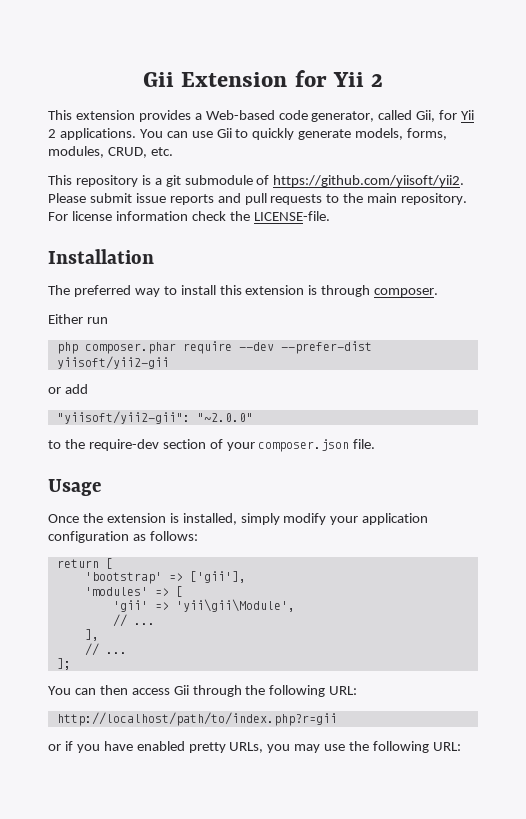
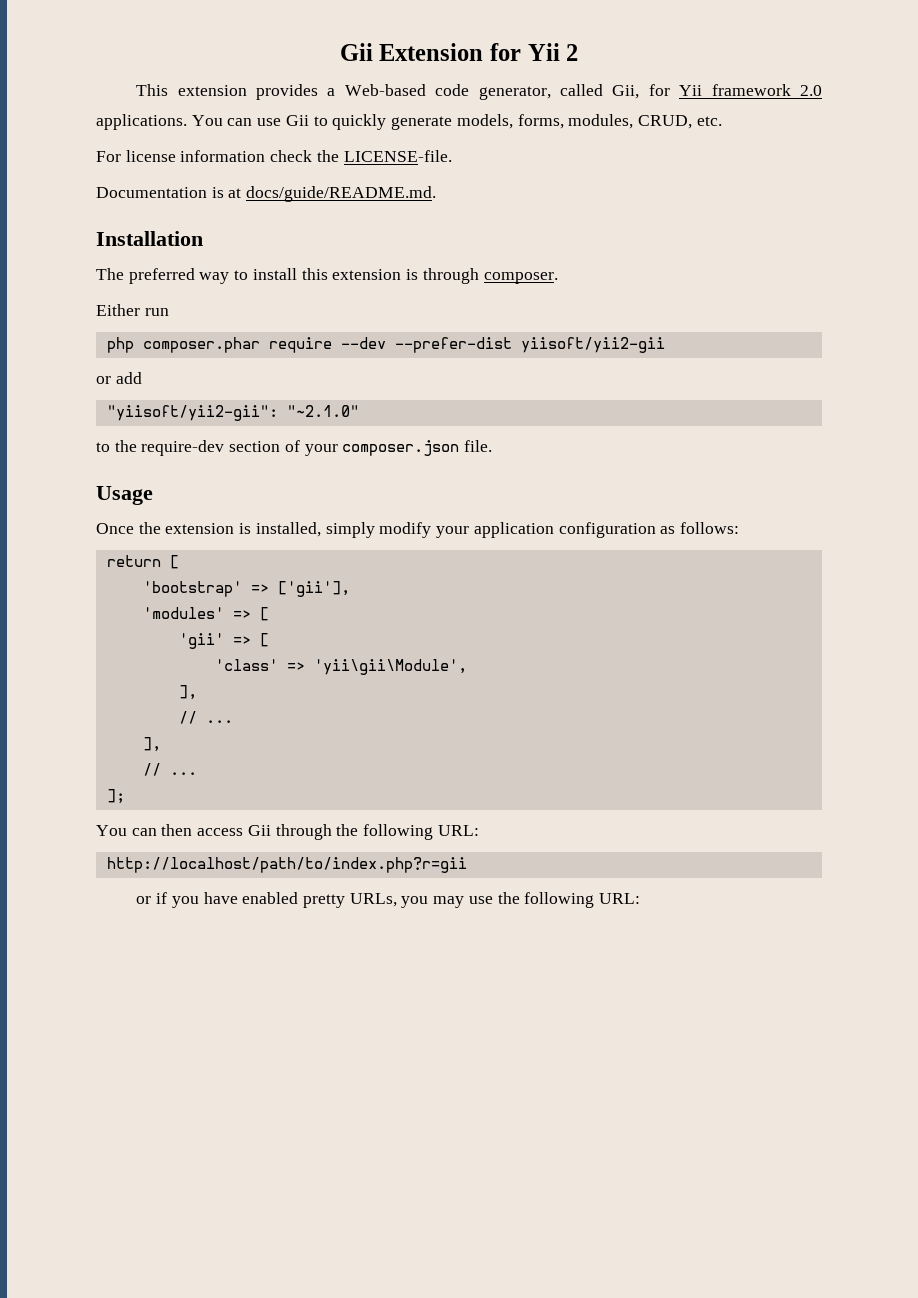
- This extension provides a Web-based code generator, called Gii, for Yii 2 applications.
+ This extension provides a Web-based code generator, called Gii, for Yii framework 2.0 applications.
- This repository is a git submodule of https://github.com/yiisoft/yii2. Please submit issue reports and pull requests to the main repository.
+ Documentation is at docs/guide/README.md.
- "yiisoft/yii2-gii": "~2.0.0"
+ "yiisoft/yii2-gii": "~2.1.0"
- 'gii' => 'yii\gii\Module',
+ 'gii' => [
+ 'class' => 'yii\gii\Module',
+ ],

